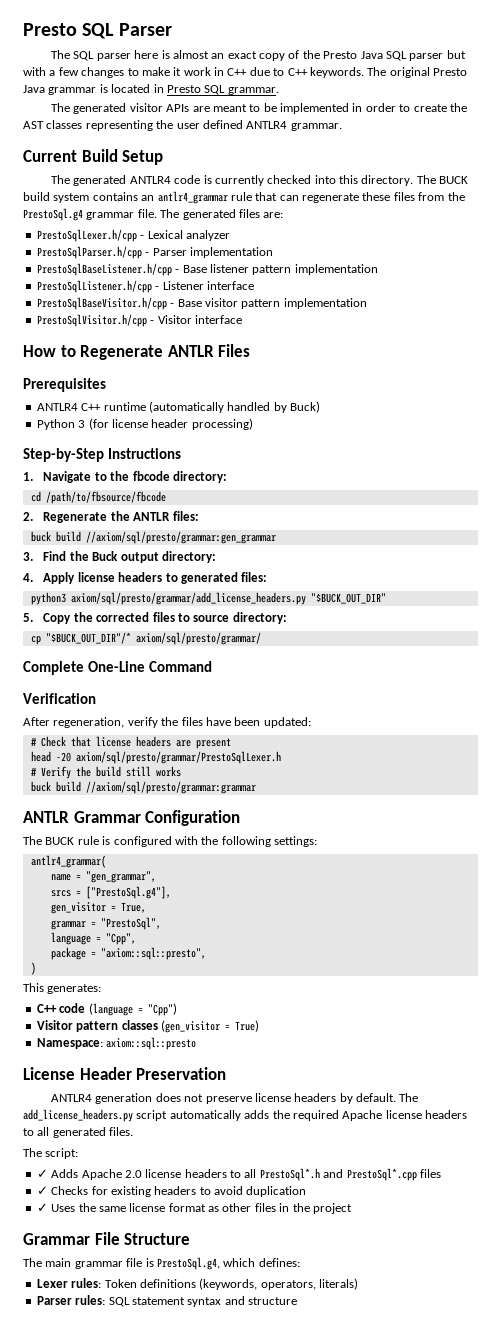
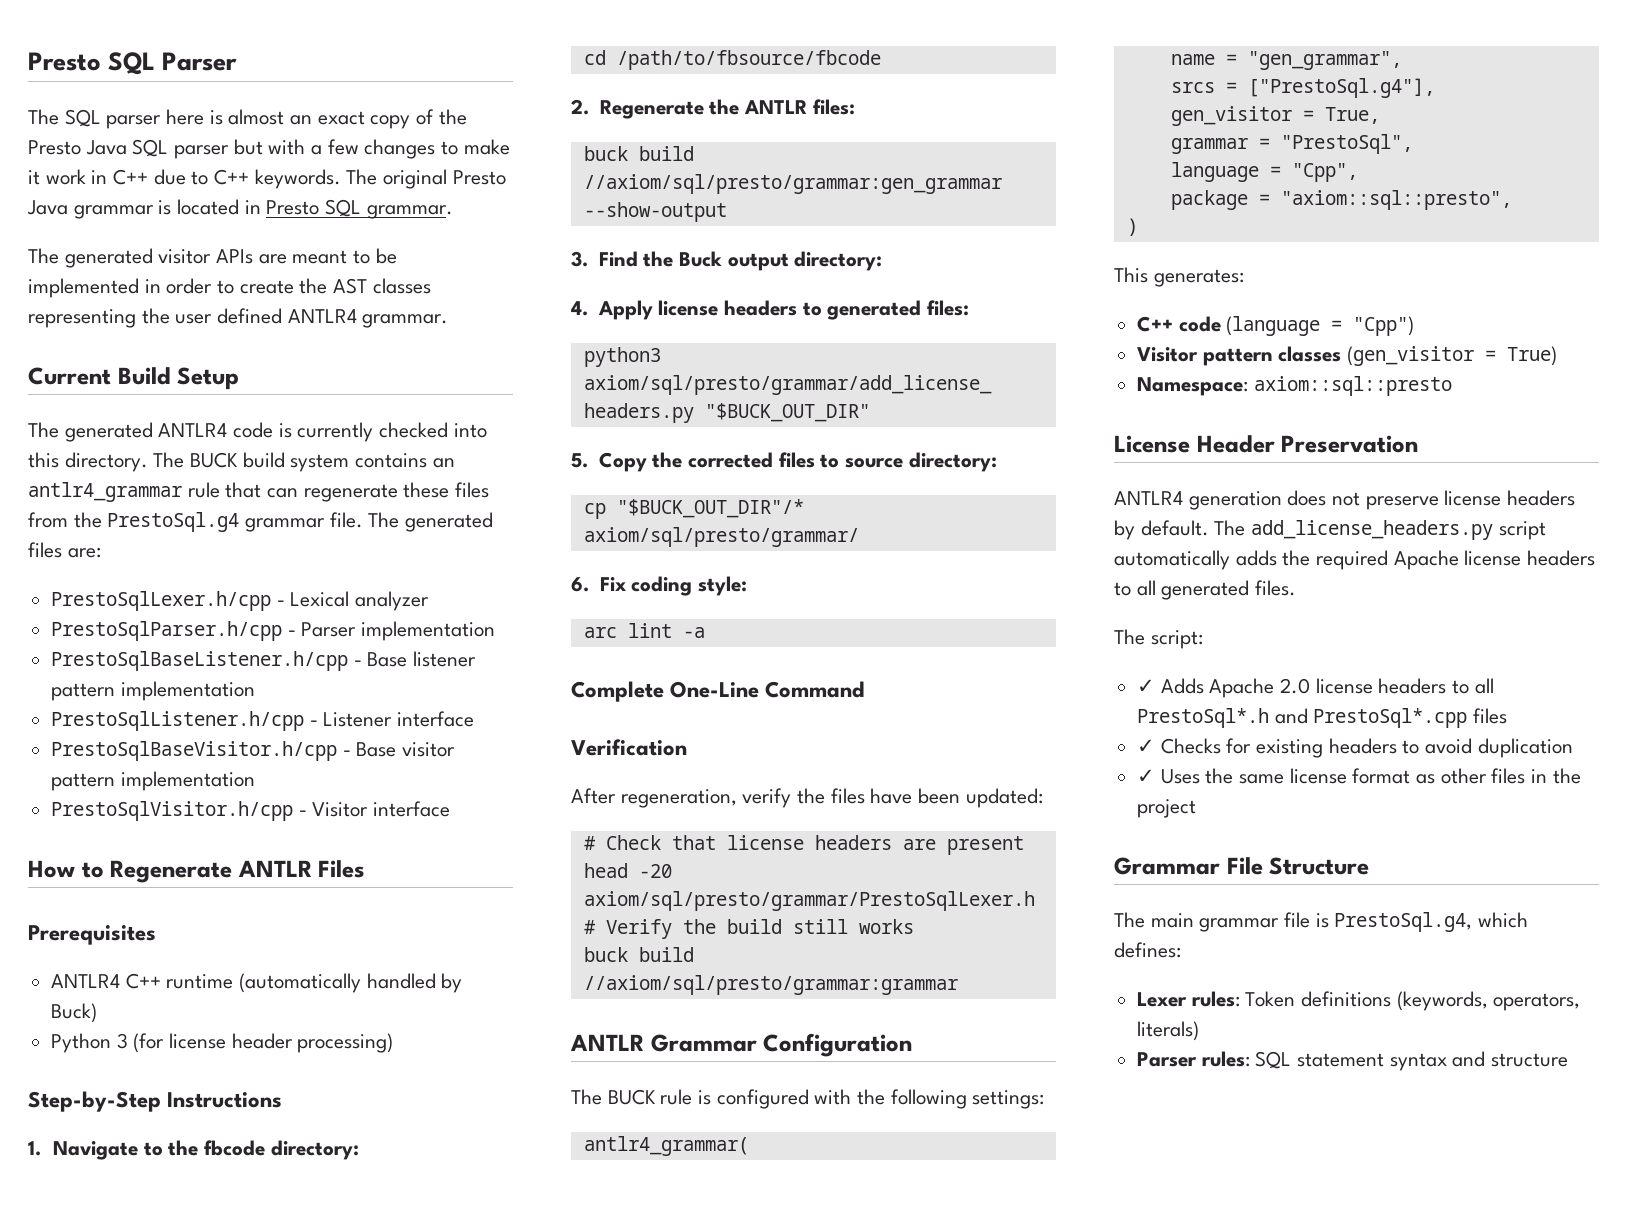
- buck build //axiom/sql/presto/grammar:gen_grammar
+ buck build //axiom/sql/presto/grammar:gen_grammar --show-output
+ 6. Fix coding style:
+ arc lint -a

